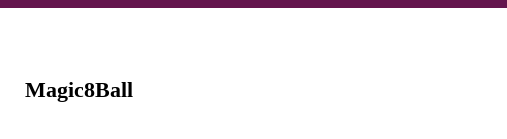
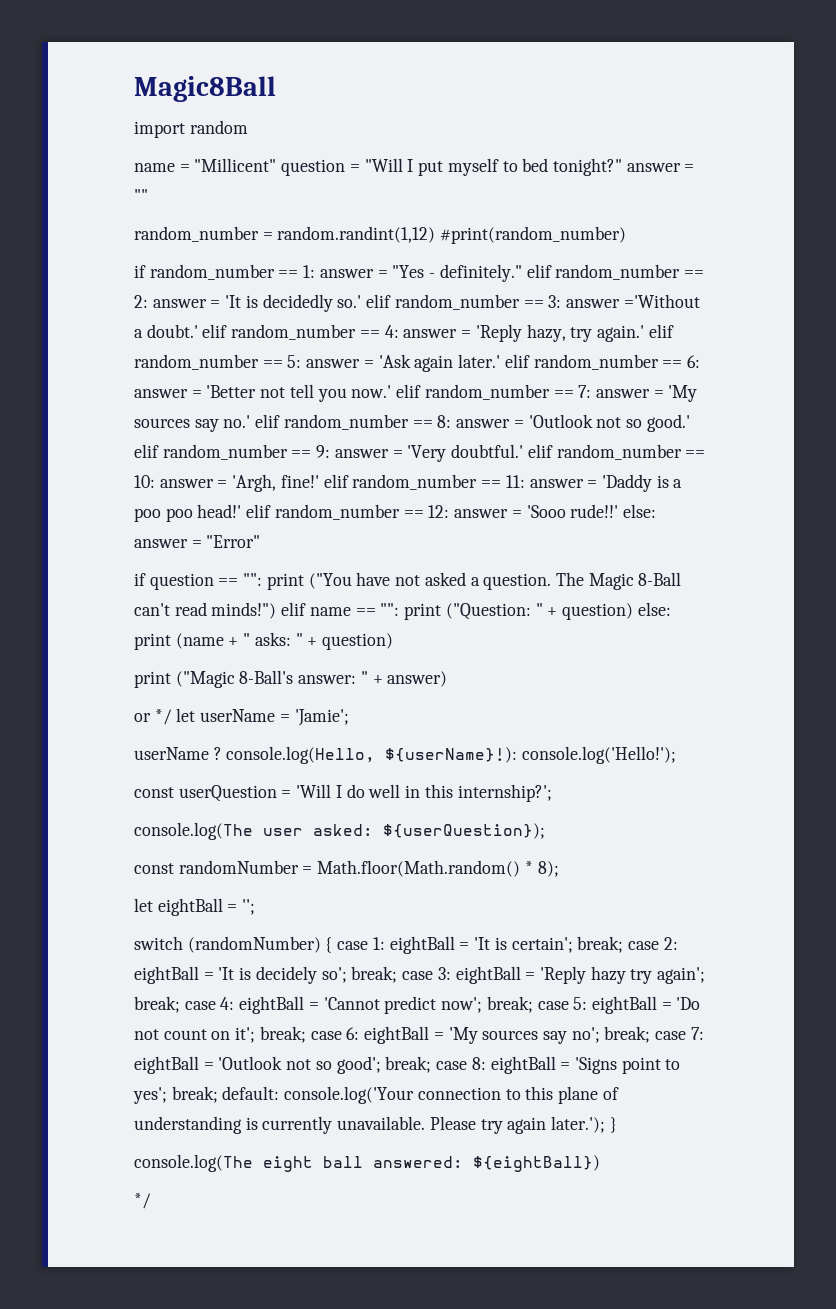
+ import random
+ name = "Millicent" question = "Will I put myself to bed tonight?" answer = ""
+ random_number = random.randint(1,12) #print(random_number)
+ if random_number == 1: answer = "Yes - definitely." elif random_number == 2: answer = 'It is decidedly so.' elif random_number == 3: answer ='Without a doubt.' elif random_number == 4: answer = 'Reply hazy, try again.' elif random_number == 5: answer = 'Ask again later.' elif random_number == 6: answer = 'Better not tell you now.' elif random_number == 7: answer = 'My sources say no.' elif random_number == 8: answer = 'Outlook not so good.' elif random_number == 9: answer = 'Very doubtful.' elif random_number == 10: answer = 'Argh, fine!' elif random_number == 11: answer = 'Daddy is a poo poo head!' elif random_number == 12: answer = 'Sooo rude!!' else: answer = "Error"
+ if question == "": print ("You have not asked a question. The Magic 8-Ball can't read minds!") elif name == "": print ("Question: " + question) else: print (name + " asks: " + question)
+ print ("Magic 8-Ball's answer: " + answer)
+ or */ let userName = 'Jamie';
+ userName ? console.log(Hello, ${userName}!): console.log('Hello!');
+ const userQuestion = 'Will I do well in this internship?';
+ console.log(The user asked: ${userQuestion});
+ const randomNumber = Math.floor(Math.random() * 8);
+ let eightBall = '';
+ switch (randomNumber) { case 1: eightBall = 'It is certain'; break; case 2: eightBall = 'It is decidely so'; break; case 3: eightBall = 'Reply hazy try again'; break; case 4: eightBall = 'Cannot predict now'; break; case 5: eightBall = 'Do not count on it'; break; case 6: eightBall = 'My sources say no'; break; case 7: eightBall = 'Outlook not so good'; break; case 8: eightBall = 'Signs point to yes'; break; default: console.log('Your connection to this plane of understanding is currently unavailable. Please try again later.'); }
+ console.log(The eight ball answered: ${eightBall})
+ */

